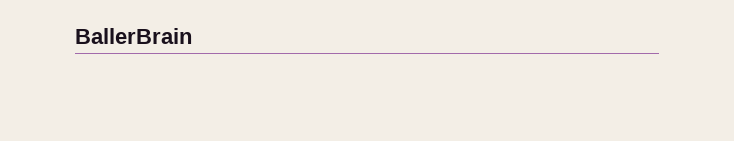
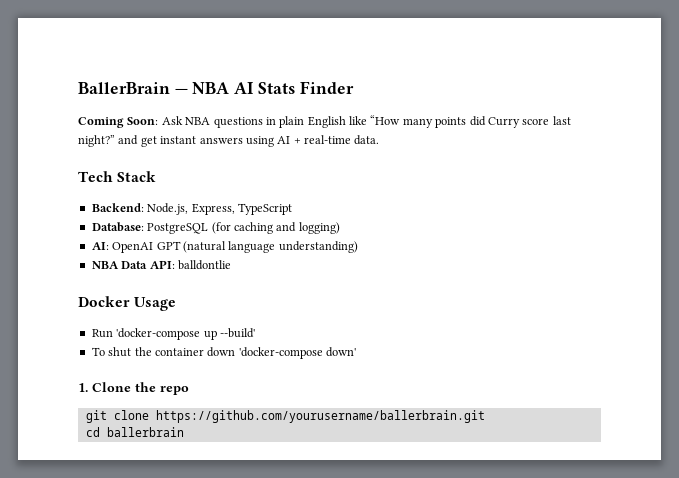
- BallerBrain
+ BallerBrain — NBA AI Stats Finder
+ Coming Soon: Ask NBA questions in plain English like “How many points did Curry score last night?” and get instant answers using AI + real-time data.
+ Tech Stack
+ Backend: Node.js, Express, TypeScript
+ Database: PostgreSQL (for caching and logging)
+ AI: OpenAI GPT (natural language understanding)
+ NBA Data API: balldontlie
+ Docker Usage
+ Run 'docker-compose up --build'
+ To shut the container down 'docker-compose down'
+ 1. Clone the repo
+ git clone https://github.com/yourusername/ballerbrain.git
+ cd ballerbrain

